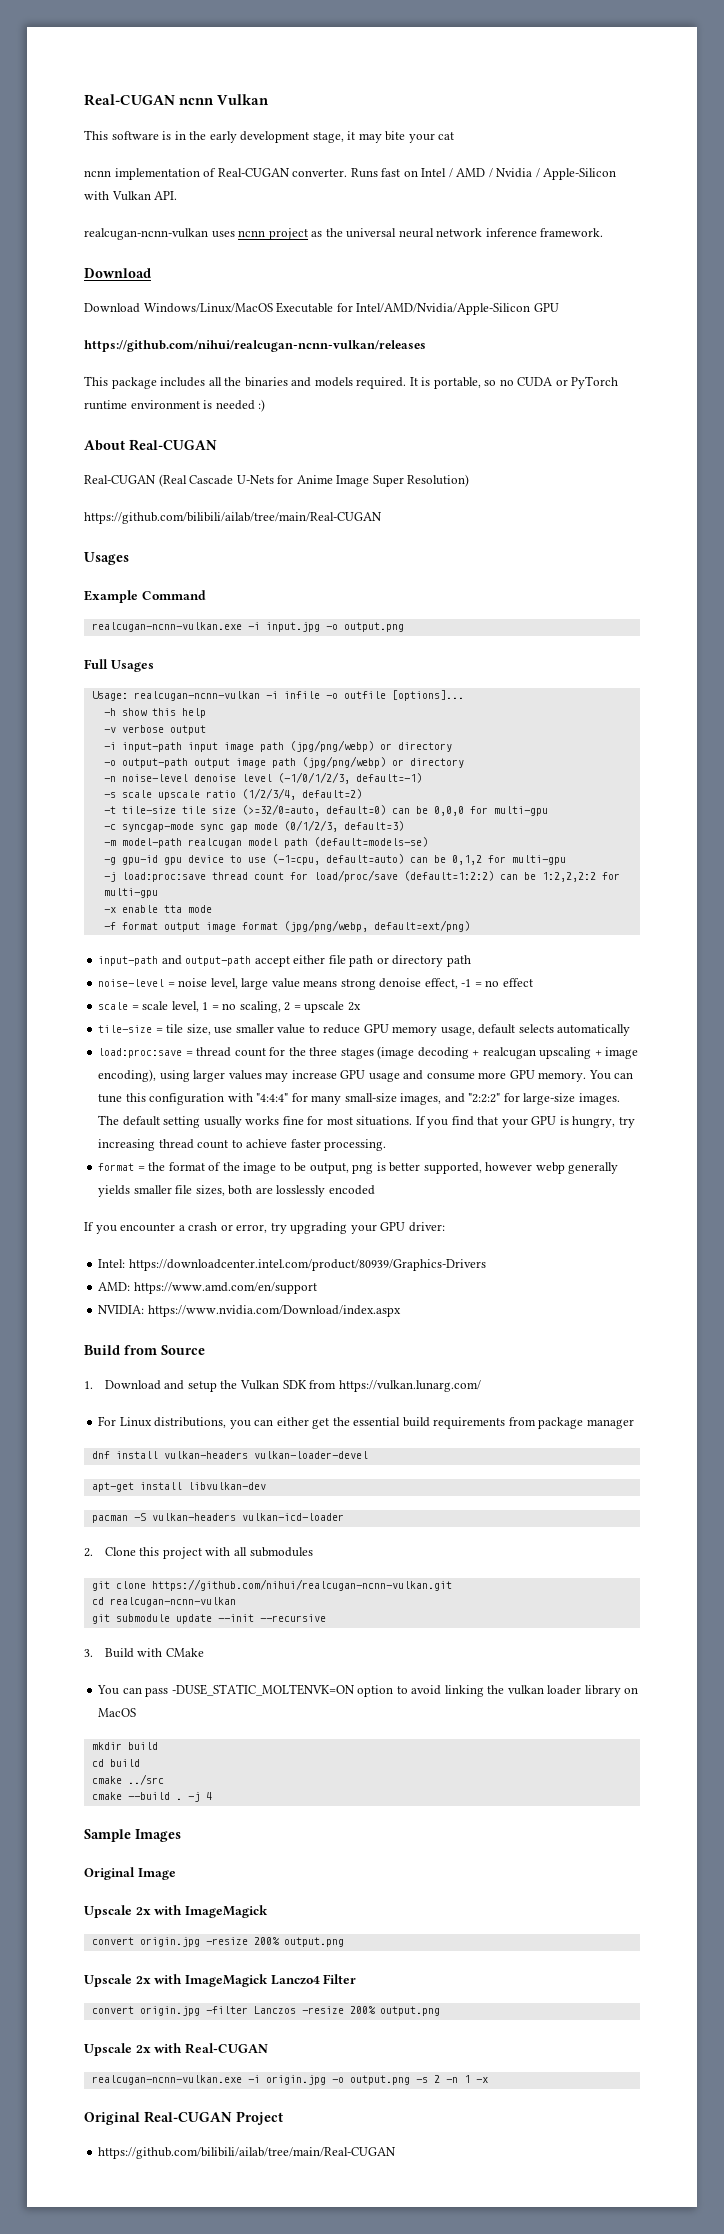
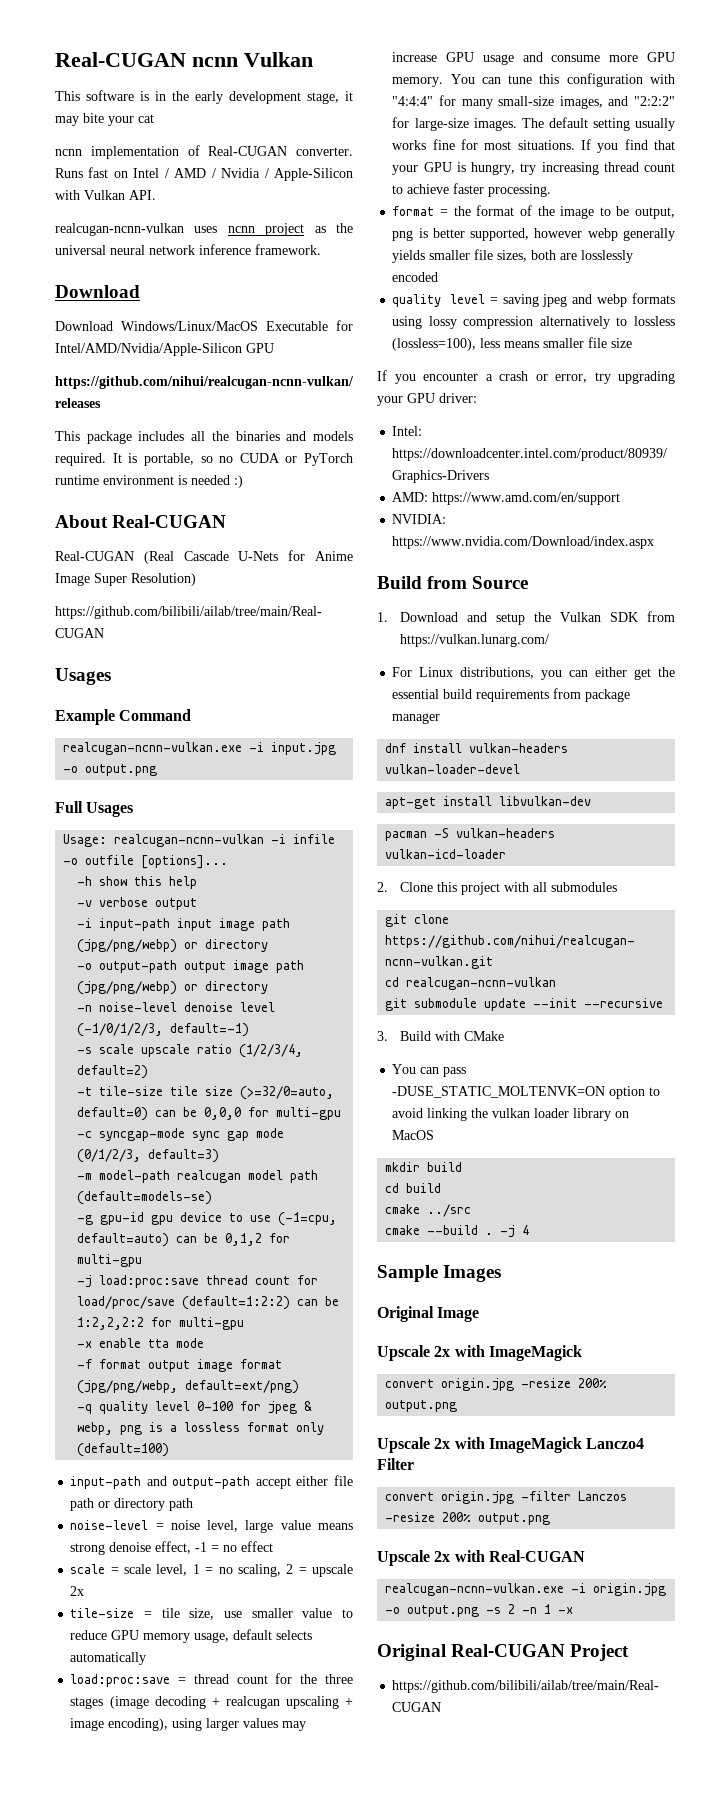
+ -q quality level 0-100 for jpeg & webp, png is a lossless format only (default=100)
+ quality level = saving jpeg and webp formats using lossy compression alternatively to lossless (lossless=100), less means smaller file size

